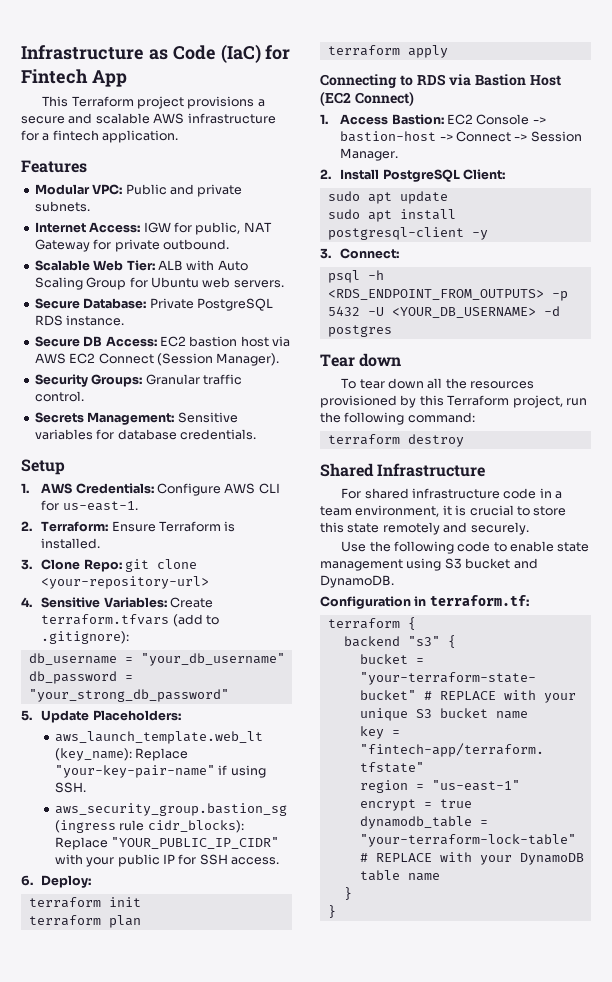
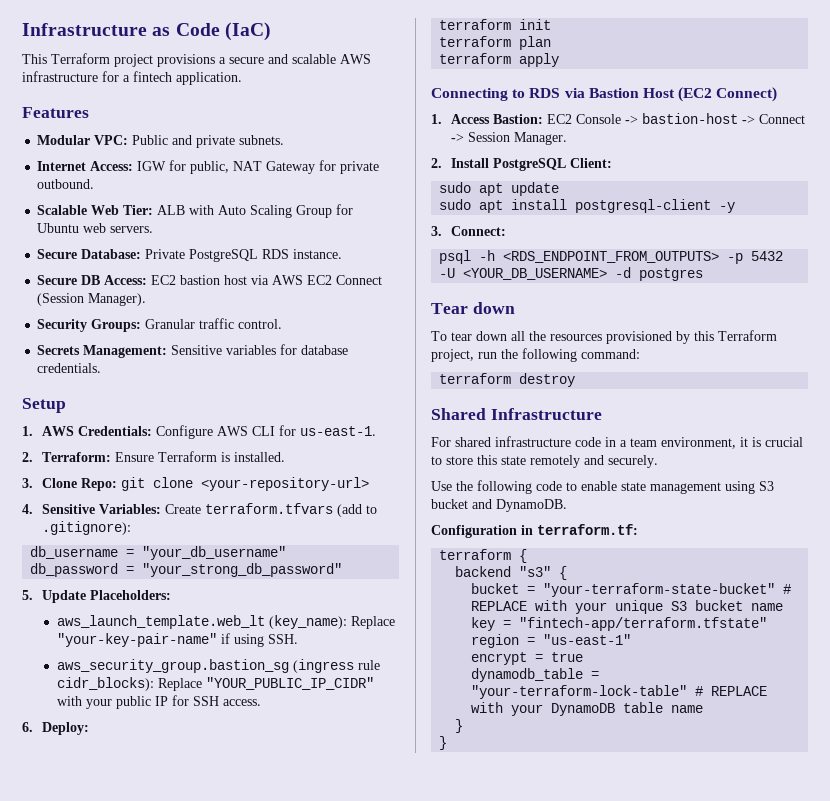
- Infrastructure as Code (IaC) for Fintech App
+ Infrastructure as Code (IaC)

